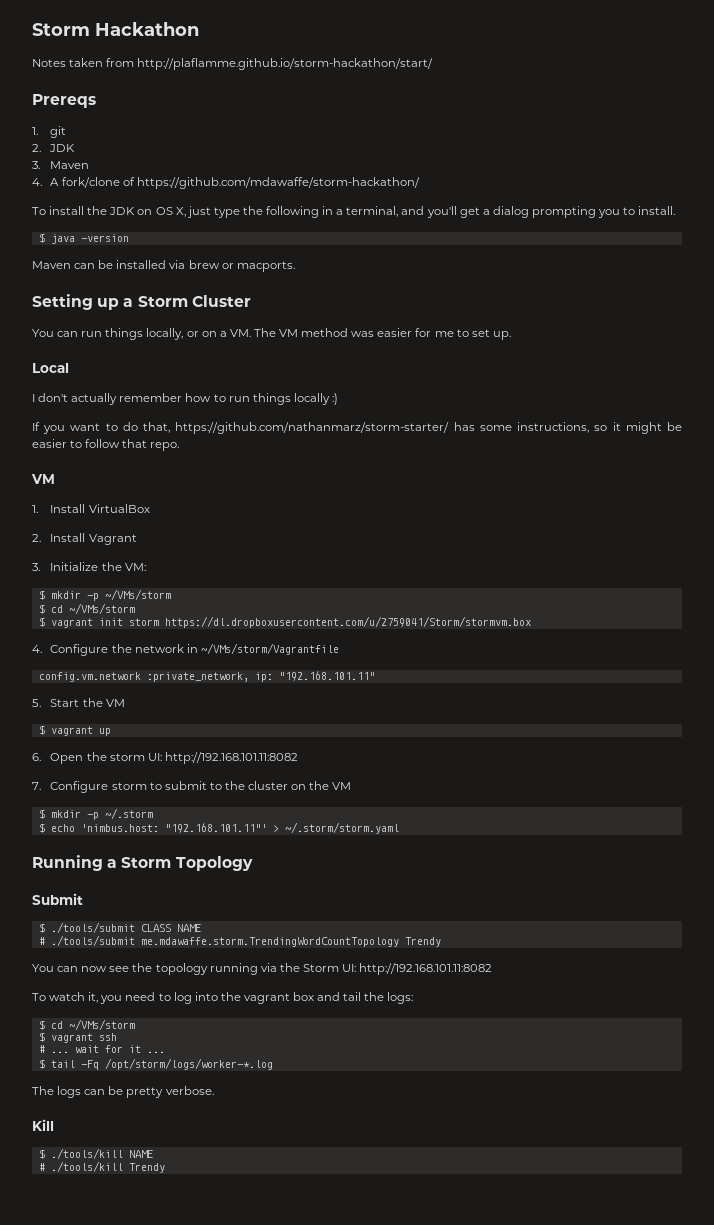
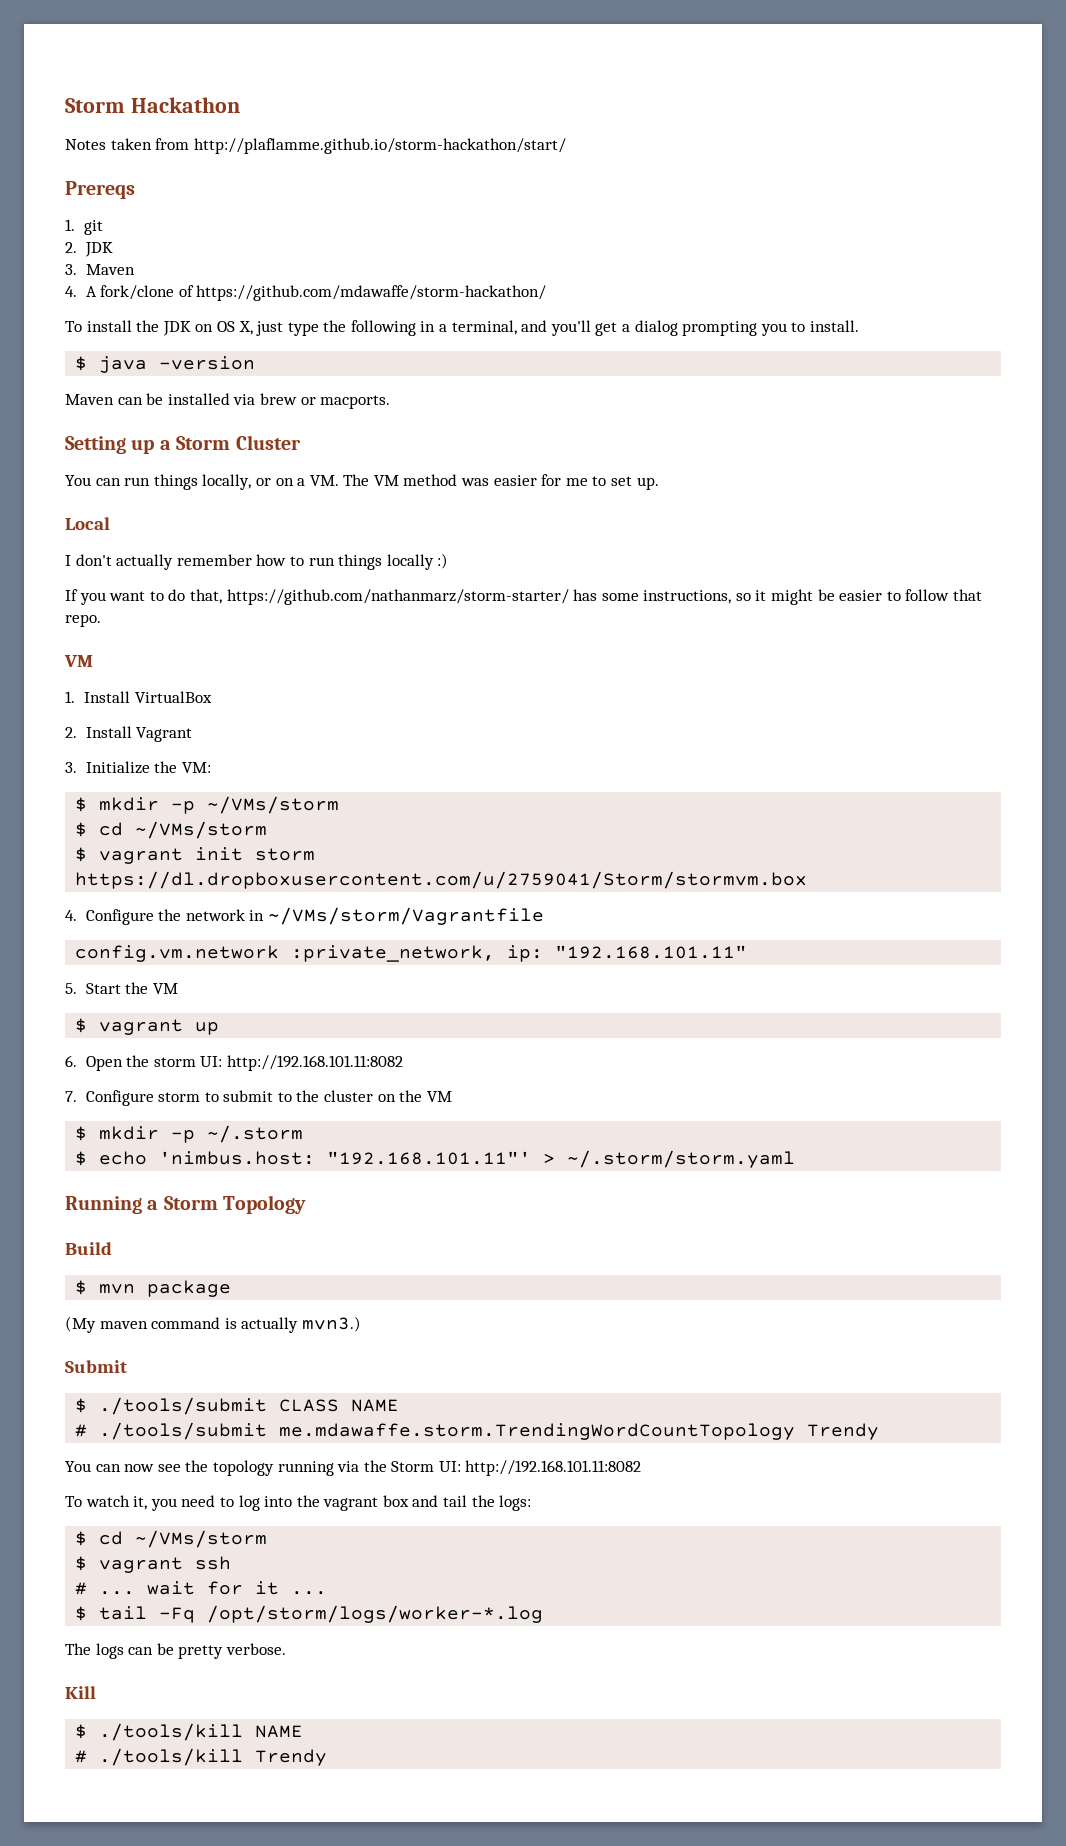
+ Build
+ $ mvn package
+ (My maven command is actually mvn3.)

